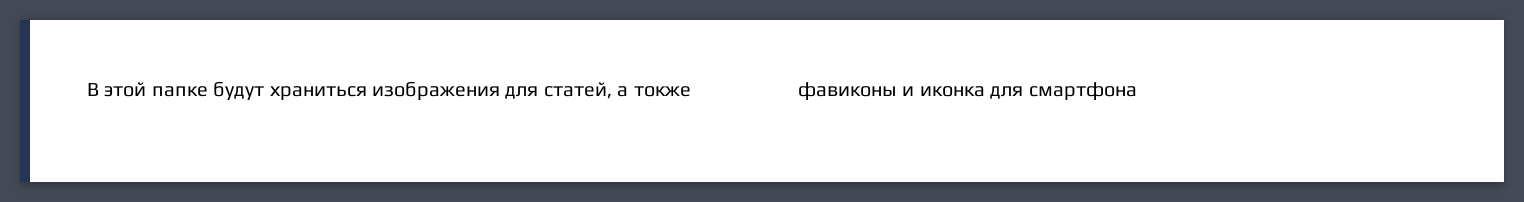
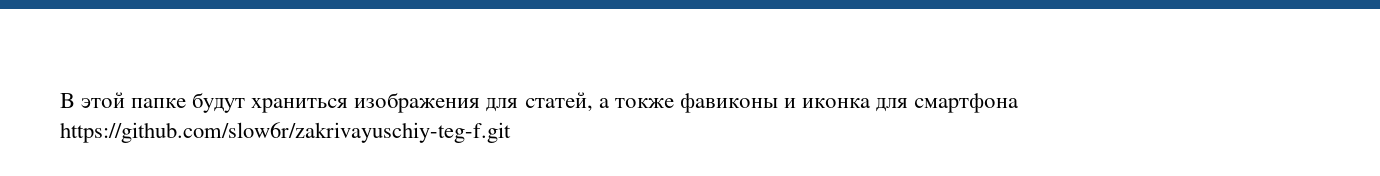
- В этой папке будут храниться изображения для статей, а токже фавиконы и иконка для смартфона
+ В этой папке будут храниться изображения для статей, а токже фавиконы и иконка для смартфона https://github.com/slow6r/zakrivayuschiy-teg-f.git

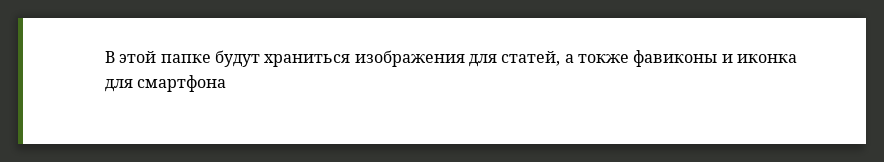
- В этой папке будут храниться изображения для статей, а токже фавиконы и иконка для смартфона https://github.com/slow6r/zakrivayuschiy-teg-f.git
+ В этой папке будут храниться изображения для статей, а токже фавиконы и иконка для смартфона

